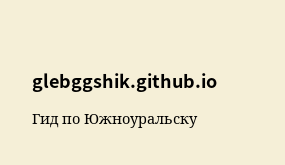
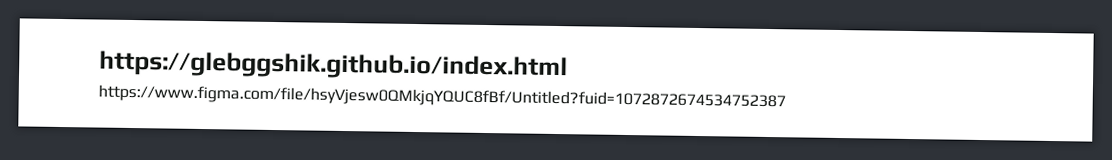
- glebggshik.github.io
- Гид по Южноуральску
+ https://glebggshik.github.io/index.html
+ https://www.figma.com/file/hsyVjesw0QMkjqYQUC8fBf/Untitled?fuid=1072872674534752387

